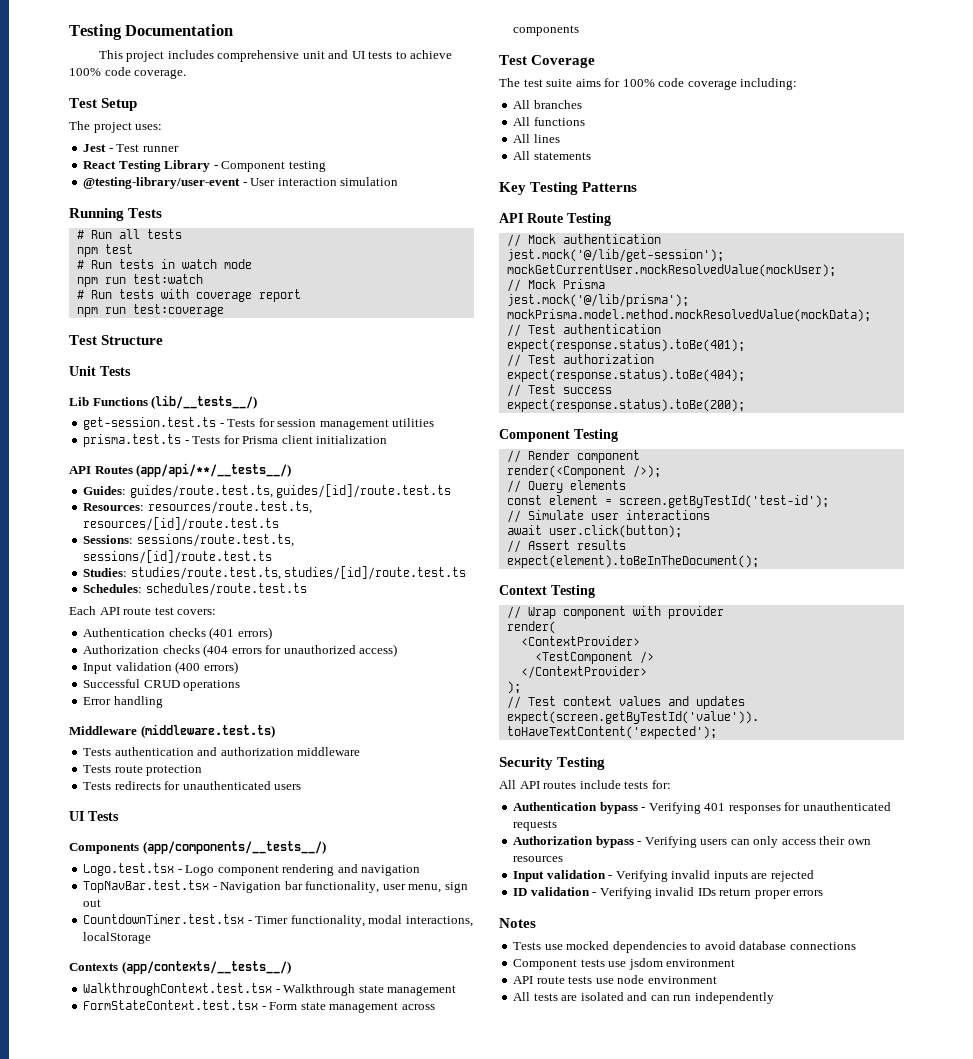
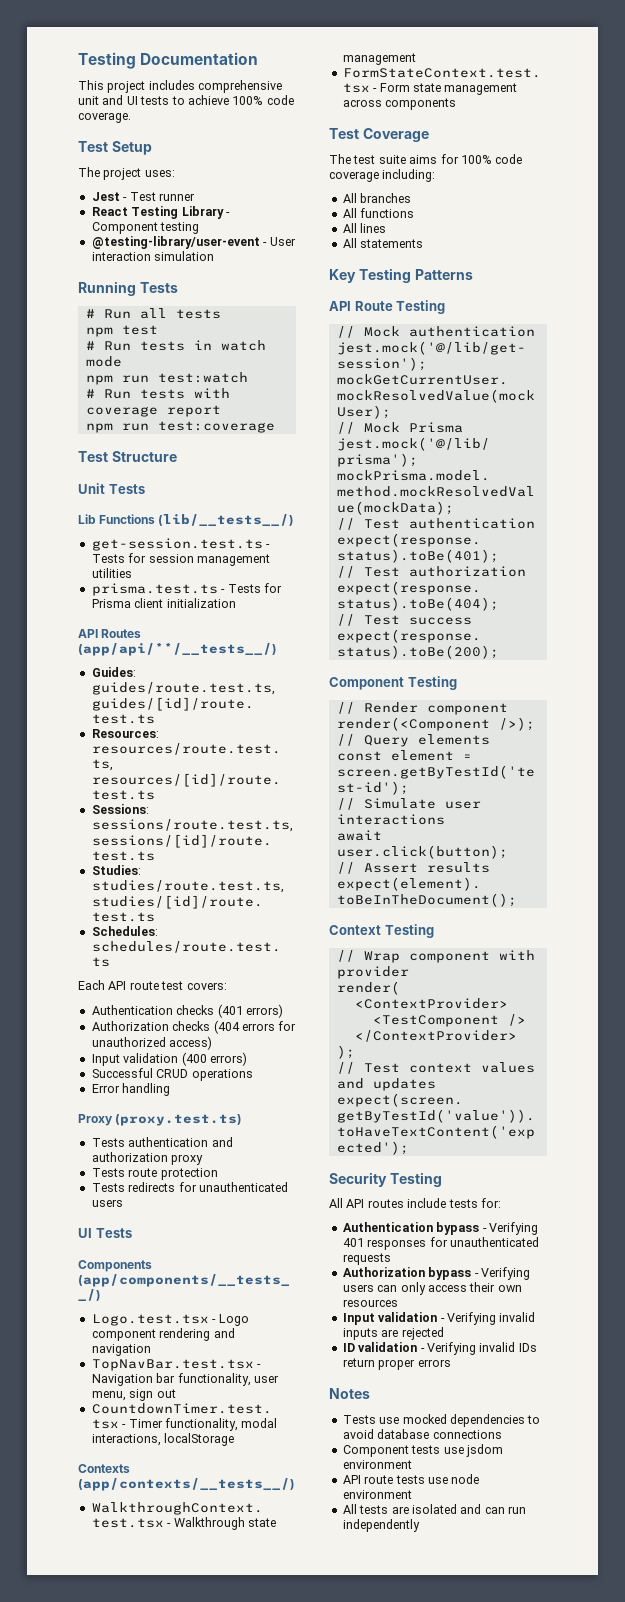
- Middleware (middleware.test.ts)
+ Proxy (proxy.test.ts)
- Tests authentication and authorization middleware
+ Tests authentication and authorization proxy

